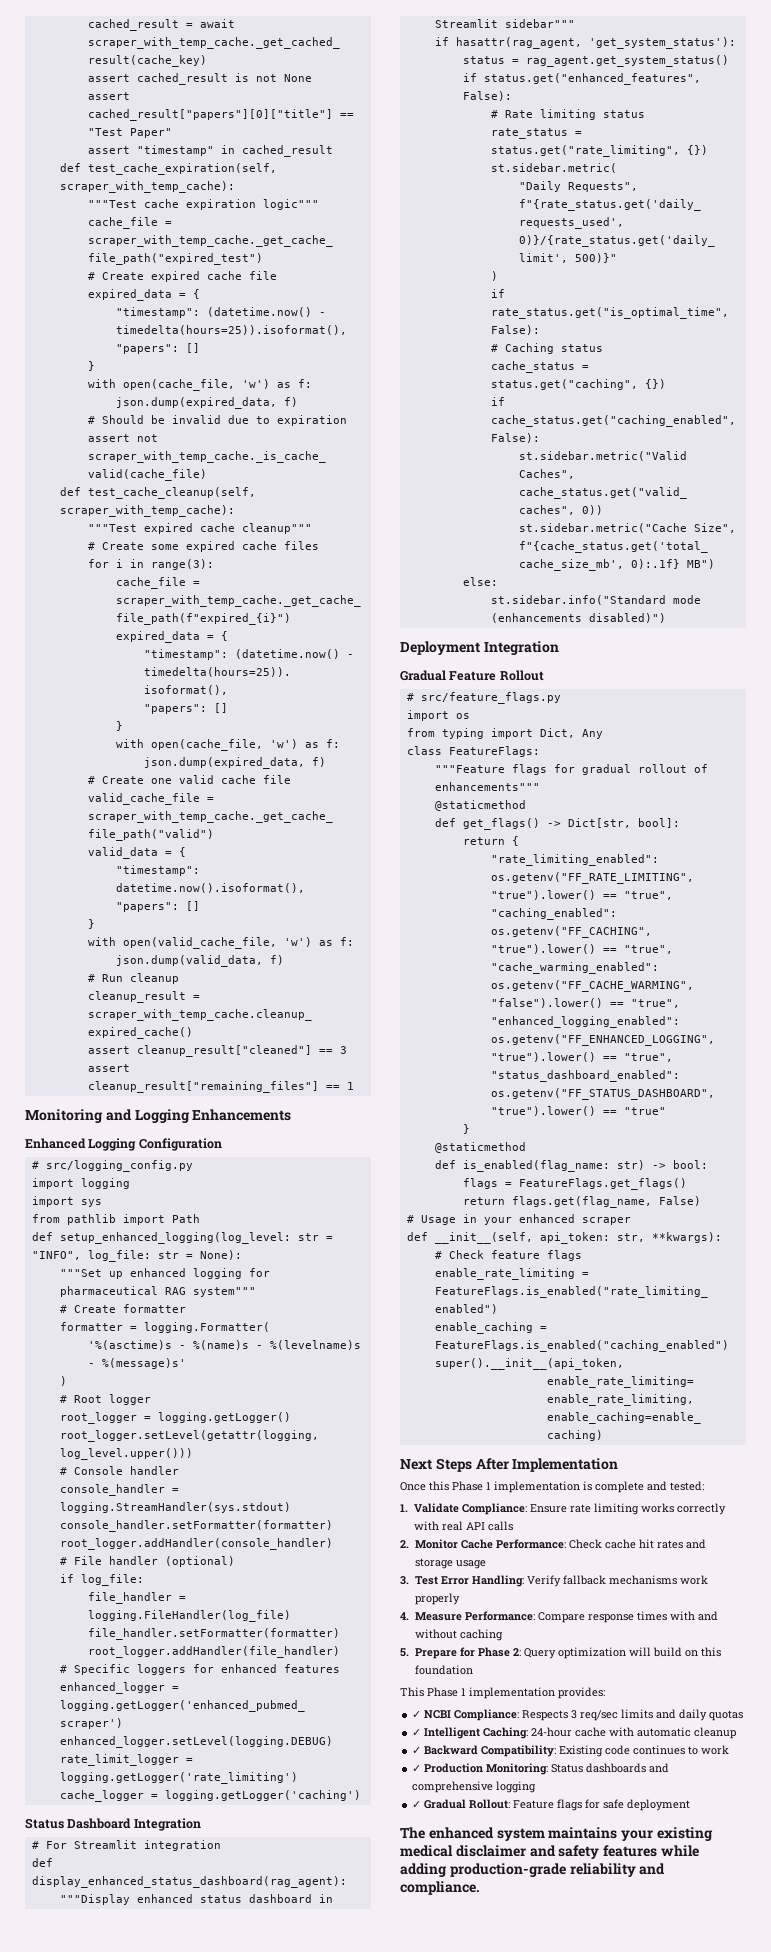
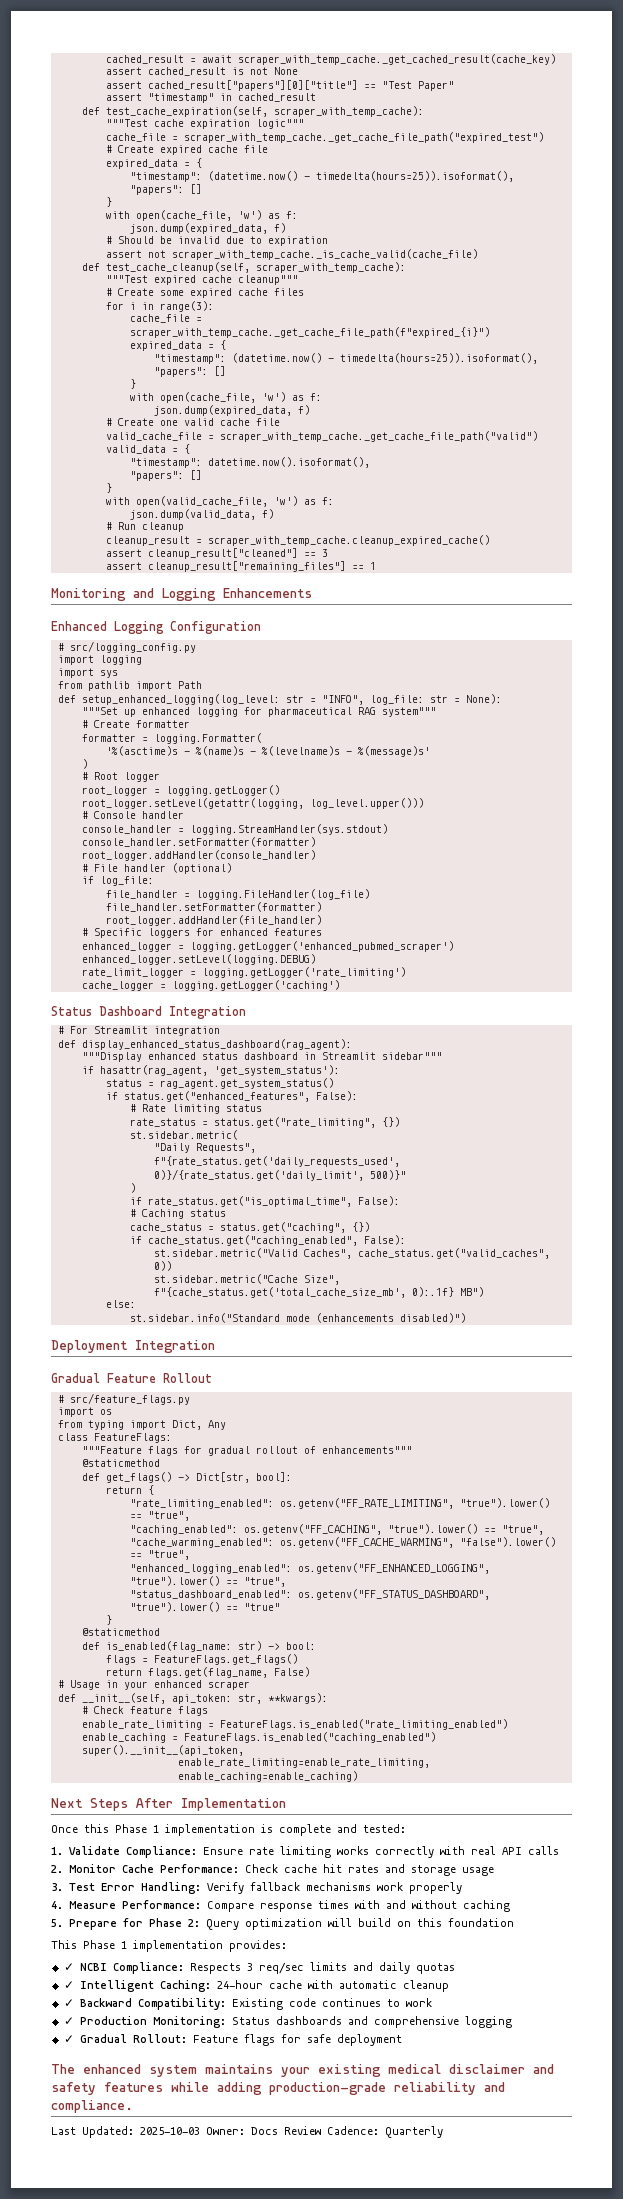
+ Last Updated: 2025-10-03 Owner: Docs Review Cadence: Quarterly

